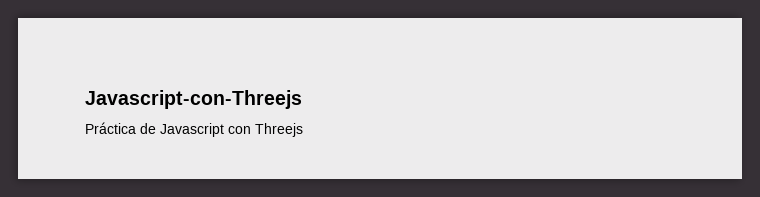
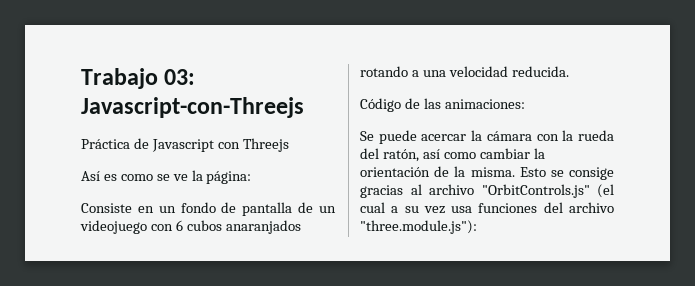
- Javascript-con-Threejs
+ Trabajo 03: Javascript-con-Threejs
+ Así es como se ve la página:
+ Consiste en un fondo de pantalla de un videojuego con 6 cubos anaranjados rotando a una velocidad reducida.
+ Código de las animaciones:
+ Se puede acercar la cámara con la rueda del ratón, así como cambiar la orientación de la misma. Esto se consige gracias al archivo "OrbitControls.js" (el cual a su vez usa funciones del archivo "three.module.js"):

